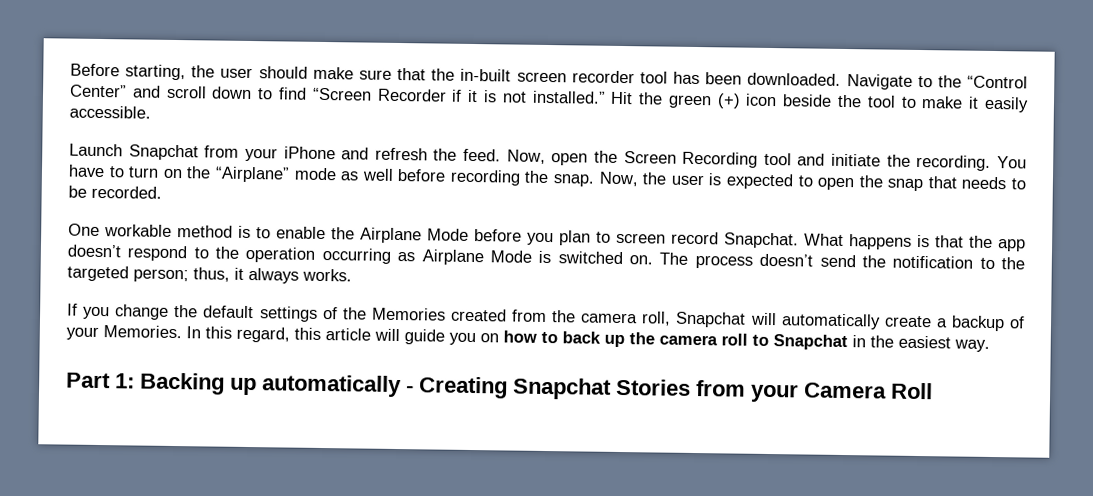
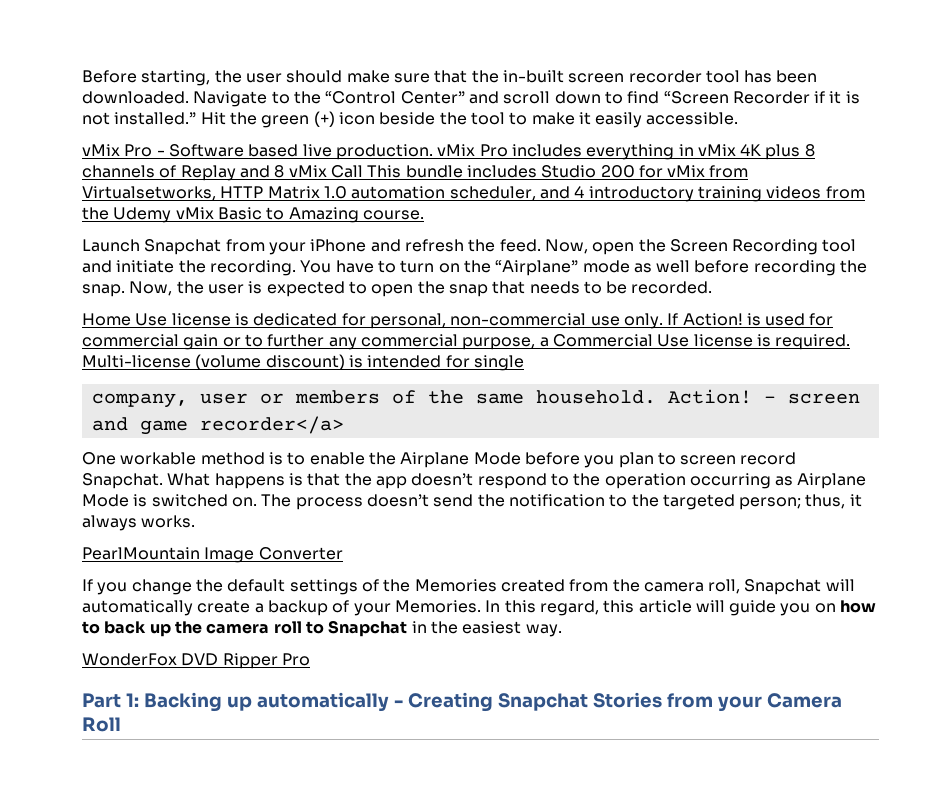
+ vMix Pro - Software based live production. vMix Pro includes everything in vMix 4K plus 8 channels of Replay and 8 vMix Call This bundle includes Studio 200 for vMix from Virtualsetworks, HTTP Matrix 1.0 automation scheduler, and 4 introductory training videos from the Udemy vMix Basic to Amazing course.
+ Home Use license is dedicated for personal, non-commercial use only. If Action! is used for commercial gain or to further any commercial purpose, a Commercial Use license is required. Multi-license (volume discount) is intended for single
+ company, user or members of the same household. Action! - screen and game recorder</a>
+ PearlMountain Image Converter
+ WonderFox DVD Ripper Pro

